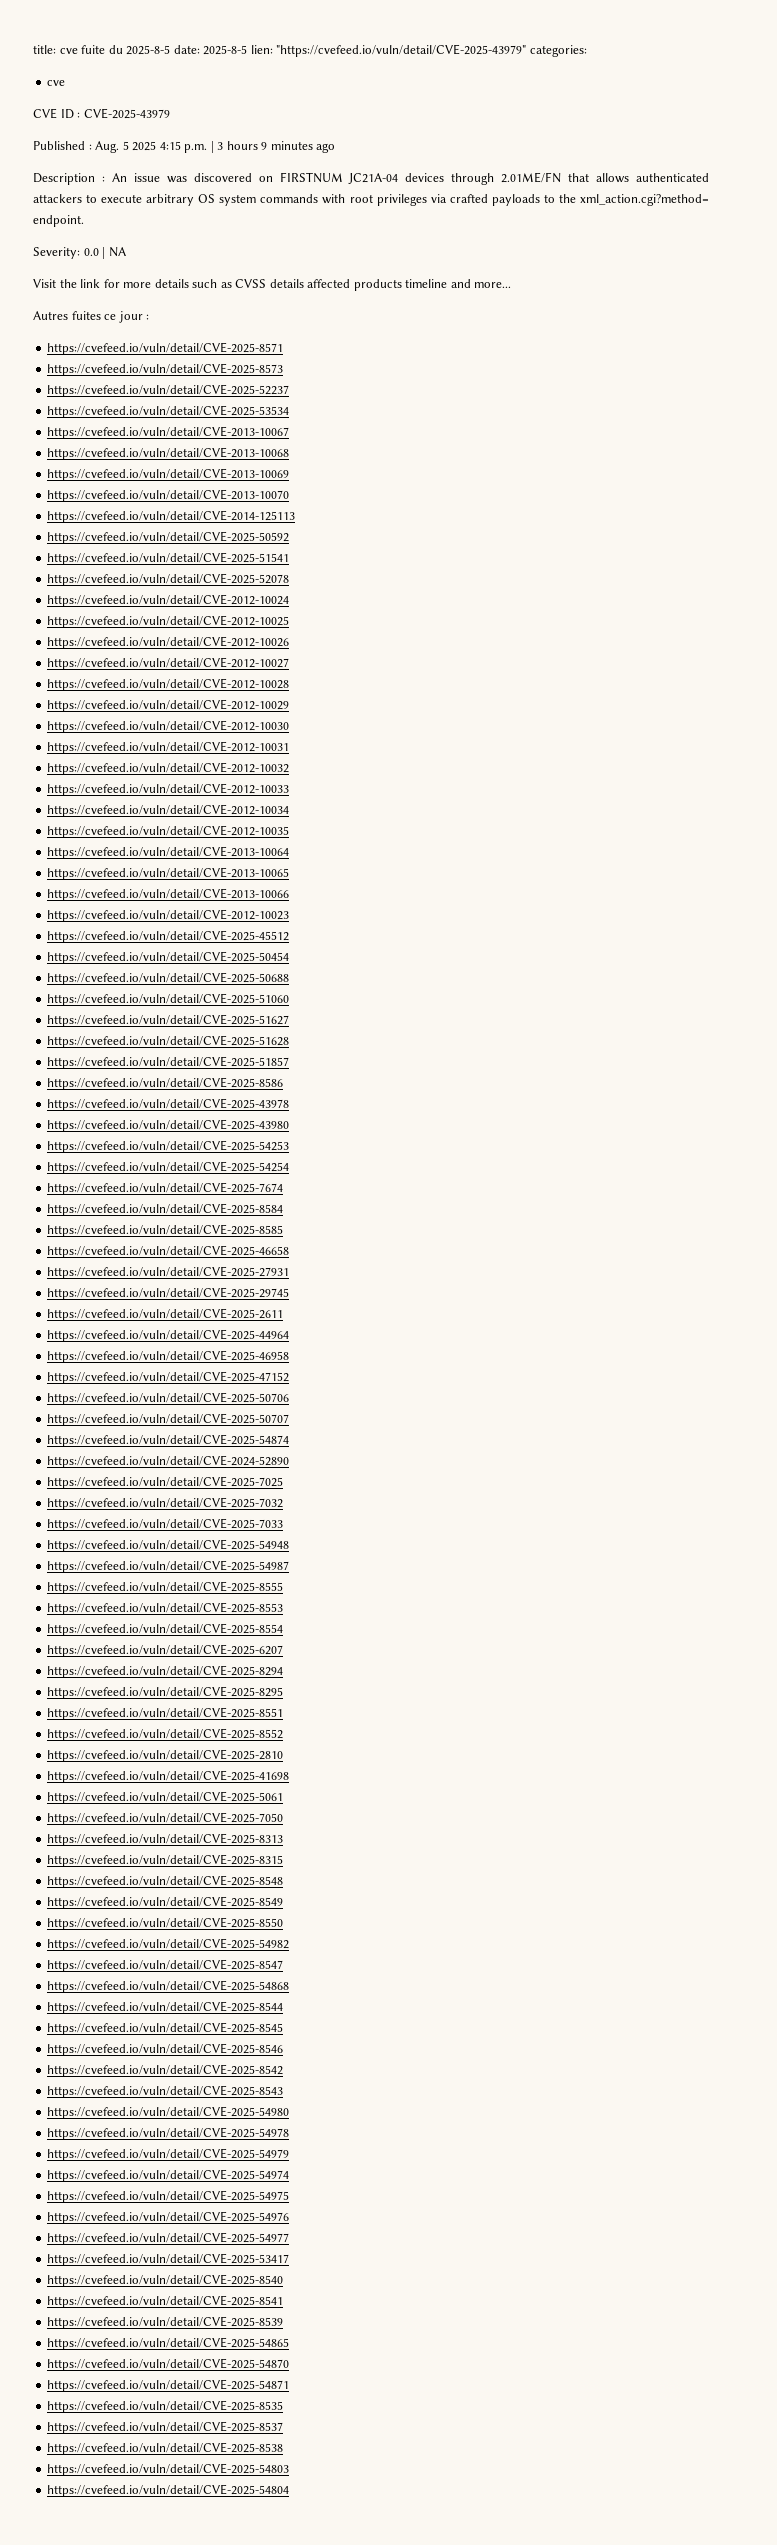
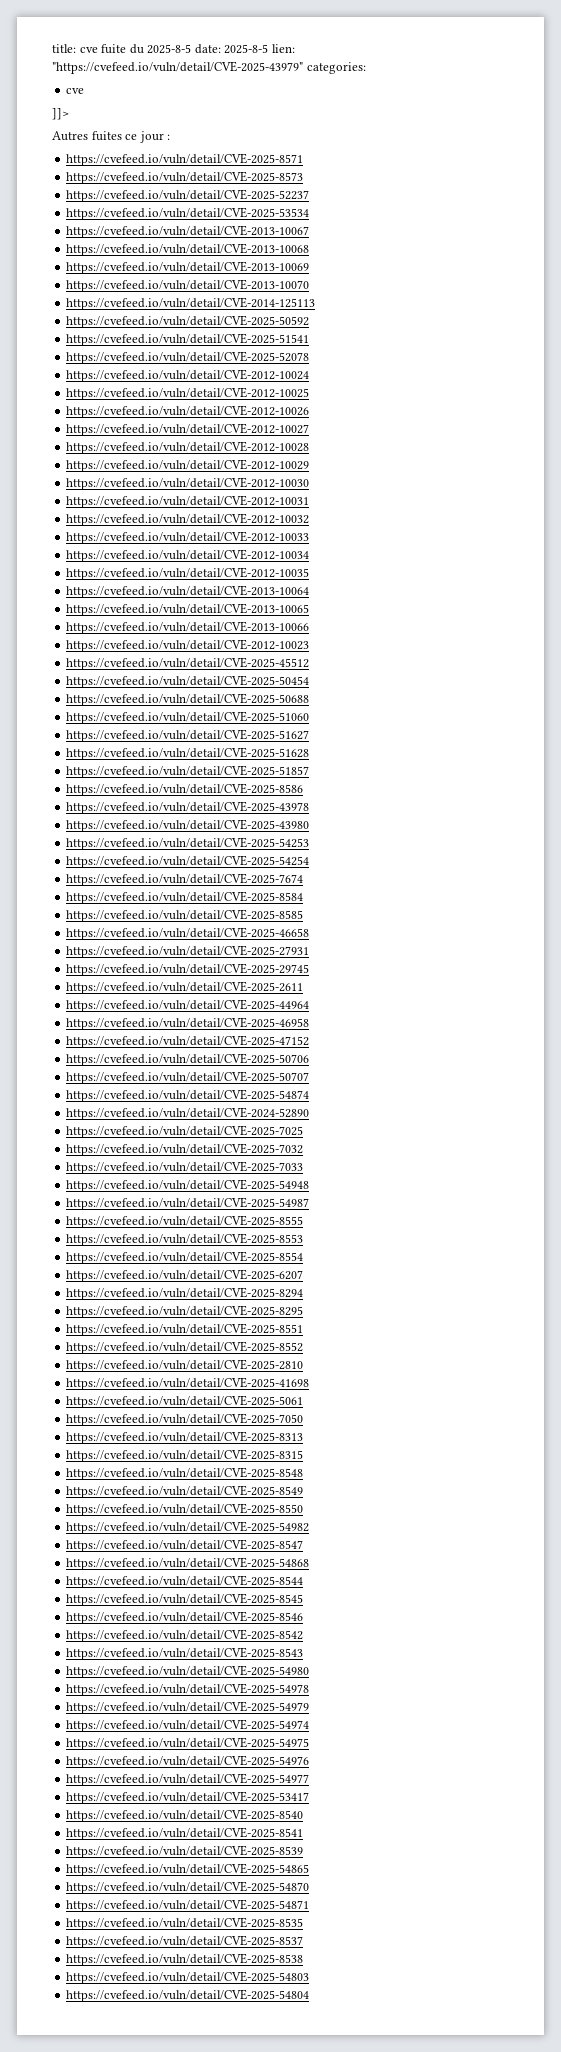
- CVE ID : CVE-2025-43979
- Published : Aug. 5 2025 4:15 p.m. | 3 hours 9 minutes ago
- Description : An issue was discovered on FIRSTNUM JC21A-04 devices through 2.01ME/FN that allows authenticated attackers to execute arbitrary OS system commands with root privileges via crafted payloads to the xml_action.cgi?method= endpoint.
- Severity: 0.0 | NA
- Visit the link for more details such as CVSS details affected products timeline and more...
+ ]]>

